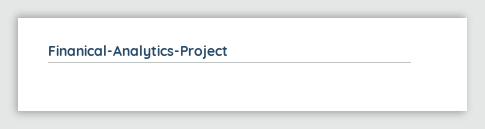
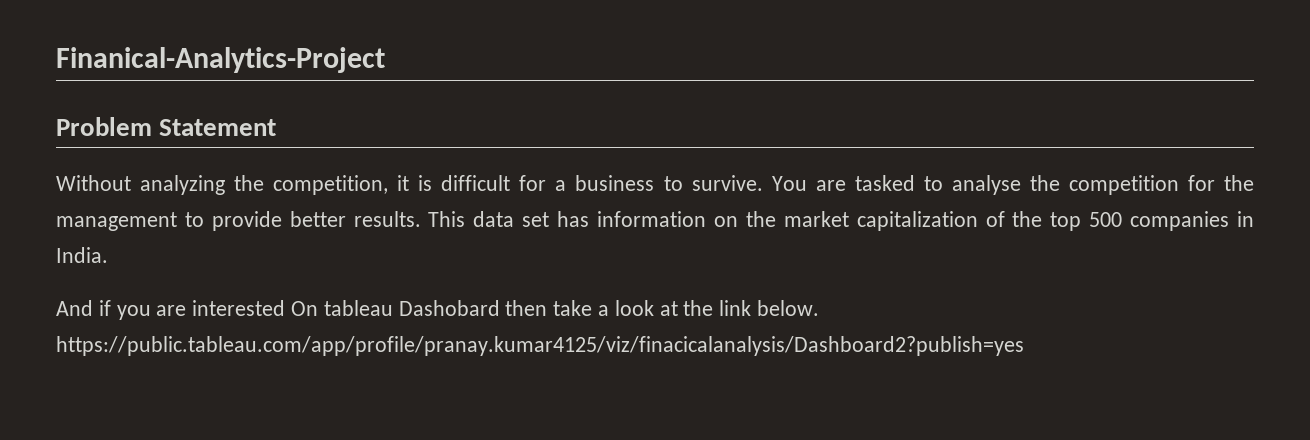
+ Problem Statement
+ Without analyzing the competition, it is difficult for a business to survive. You are tasked to analyse the competition for the management to provide better results. This data set has information on the market capitalization of the top 500 companies in India.
+ And if you are interested On tableau Dashobard then take a look at the link below. https://public.tableau.com/app/profile/pranay.kumar4125/viz/finacicalanalysis/Dashboard2?publish=yes

